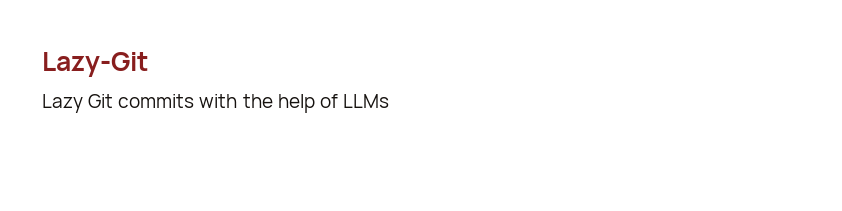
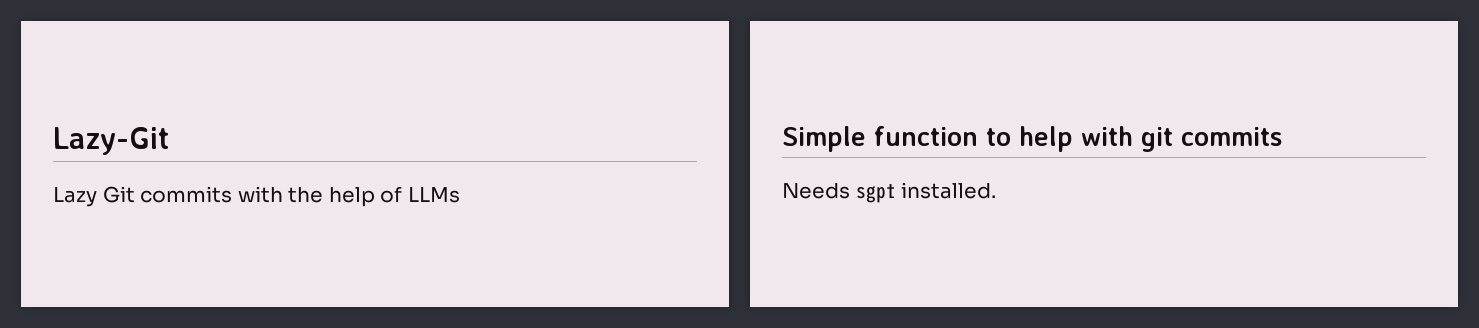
+ Simple function to help with git commits
+ Needs sgpt installed.

